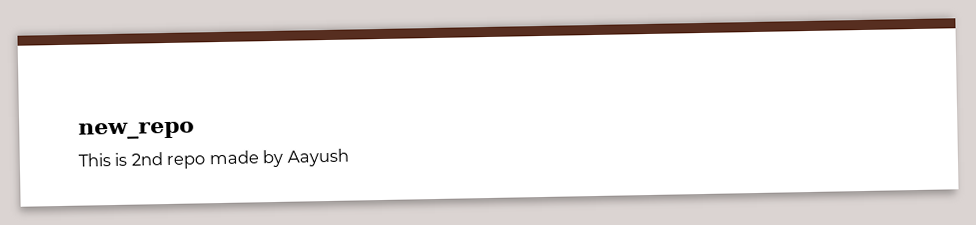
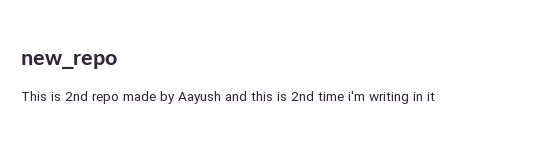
- This is 2nd repo made by Aayush
+ This is 2nd repo made by Aayush and this is 2nd time i'm writing in it

